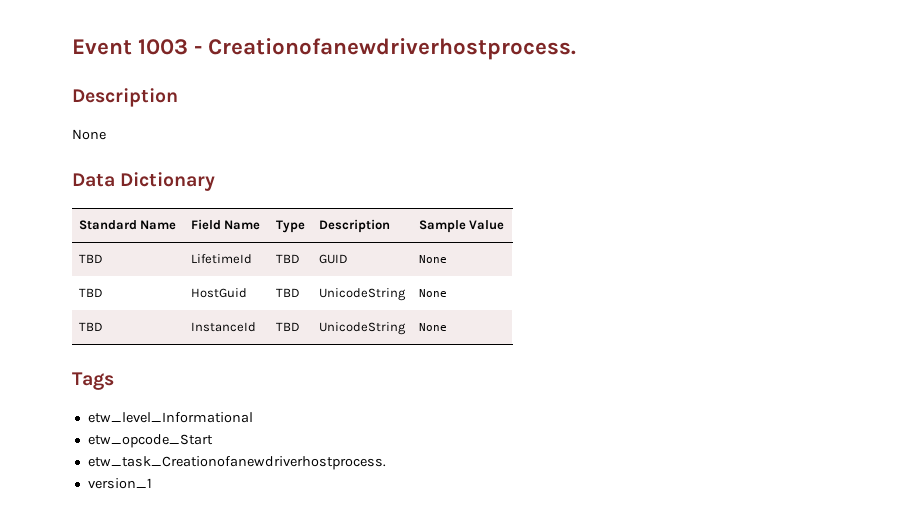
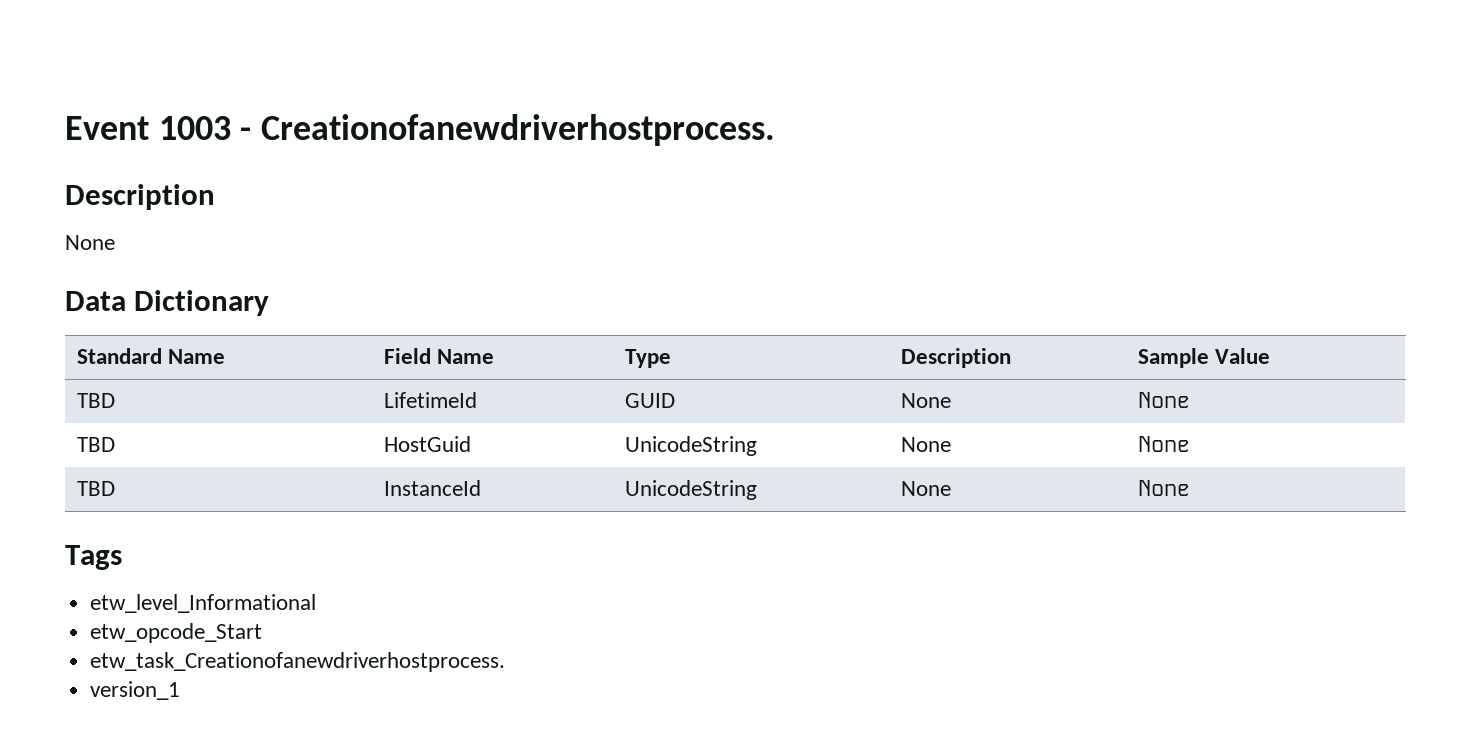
- TBD | LifetimeId | TBD | GUID | None
+ TBD | LifetimeId | GUID | None | None
- TBD | HostGuid | TBD | UnicodeString | None
+ TBD | HostGuid | UnicodeString | None | None
- TBD | InstanceId | TBD | UnicodeString | None
+ TBD | InstanceId | UnicodeString | None | None

